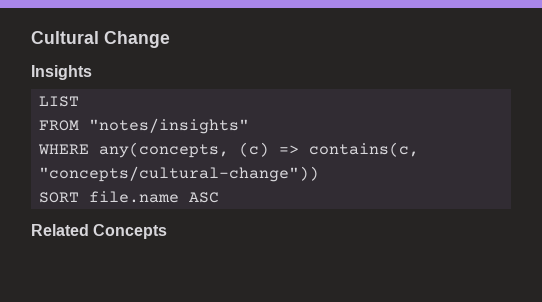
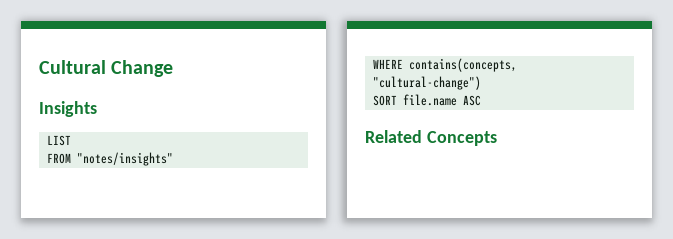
- WHERE any(concepts, (c) => contains(c, "concepts/cultural-change"))
+ WHERE contains(concepts, "cultural-change")

